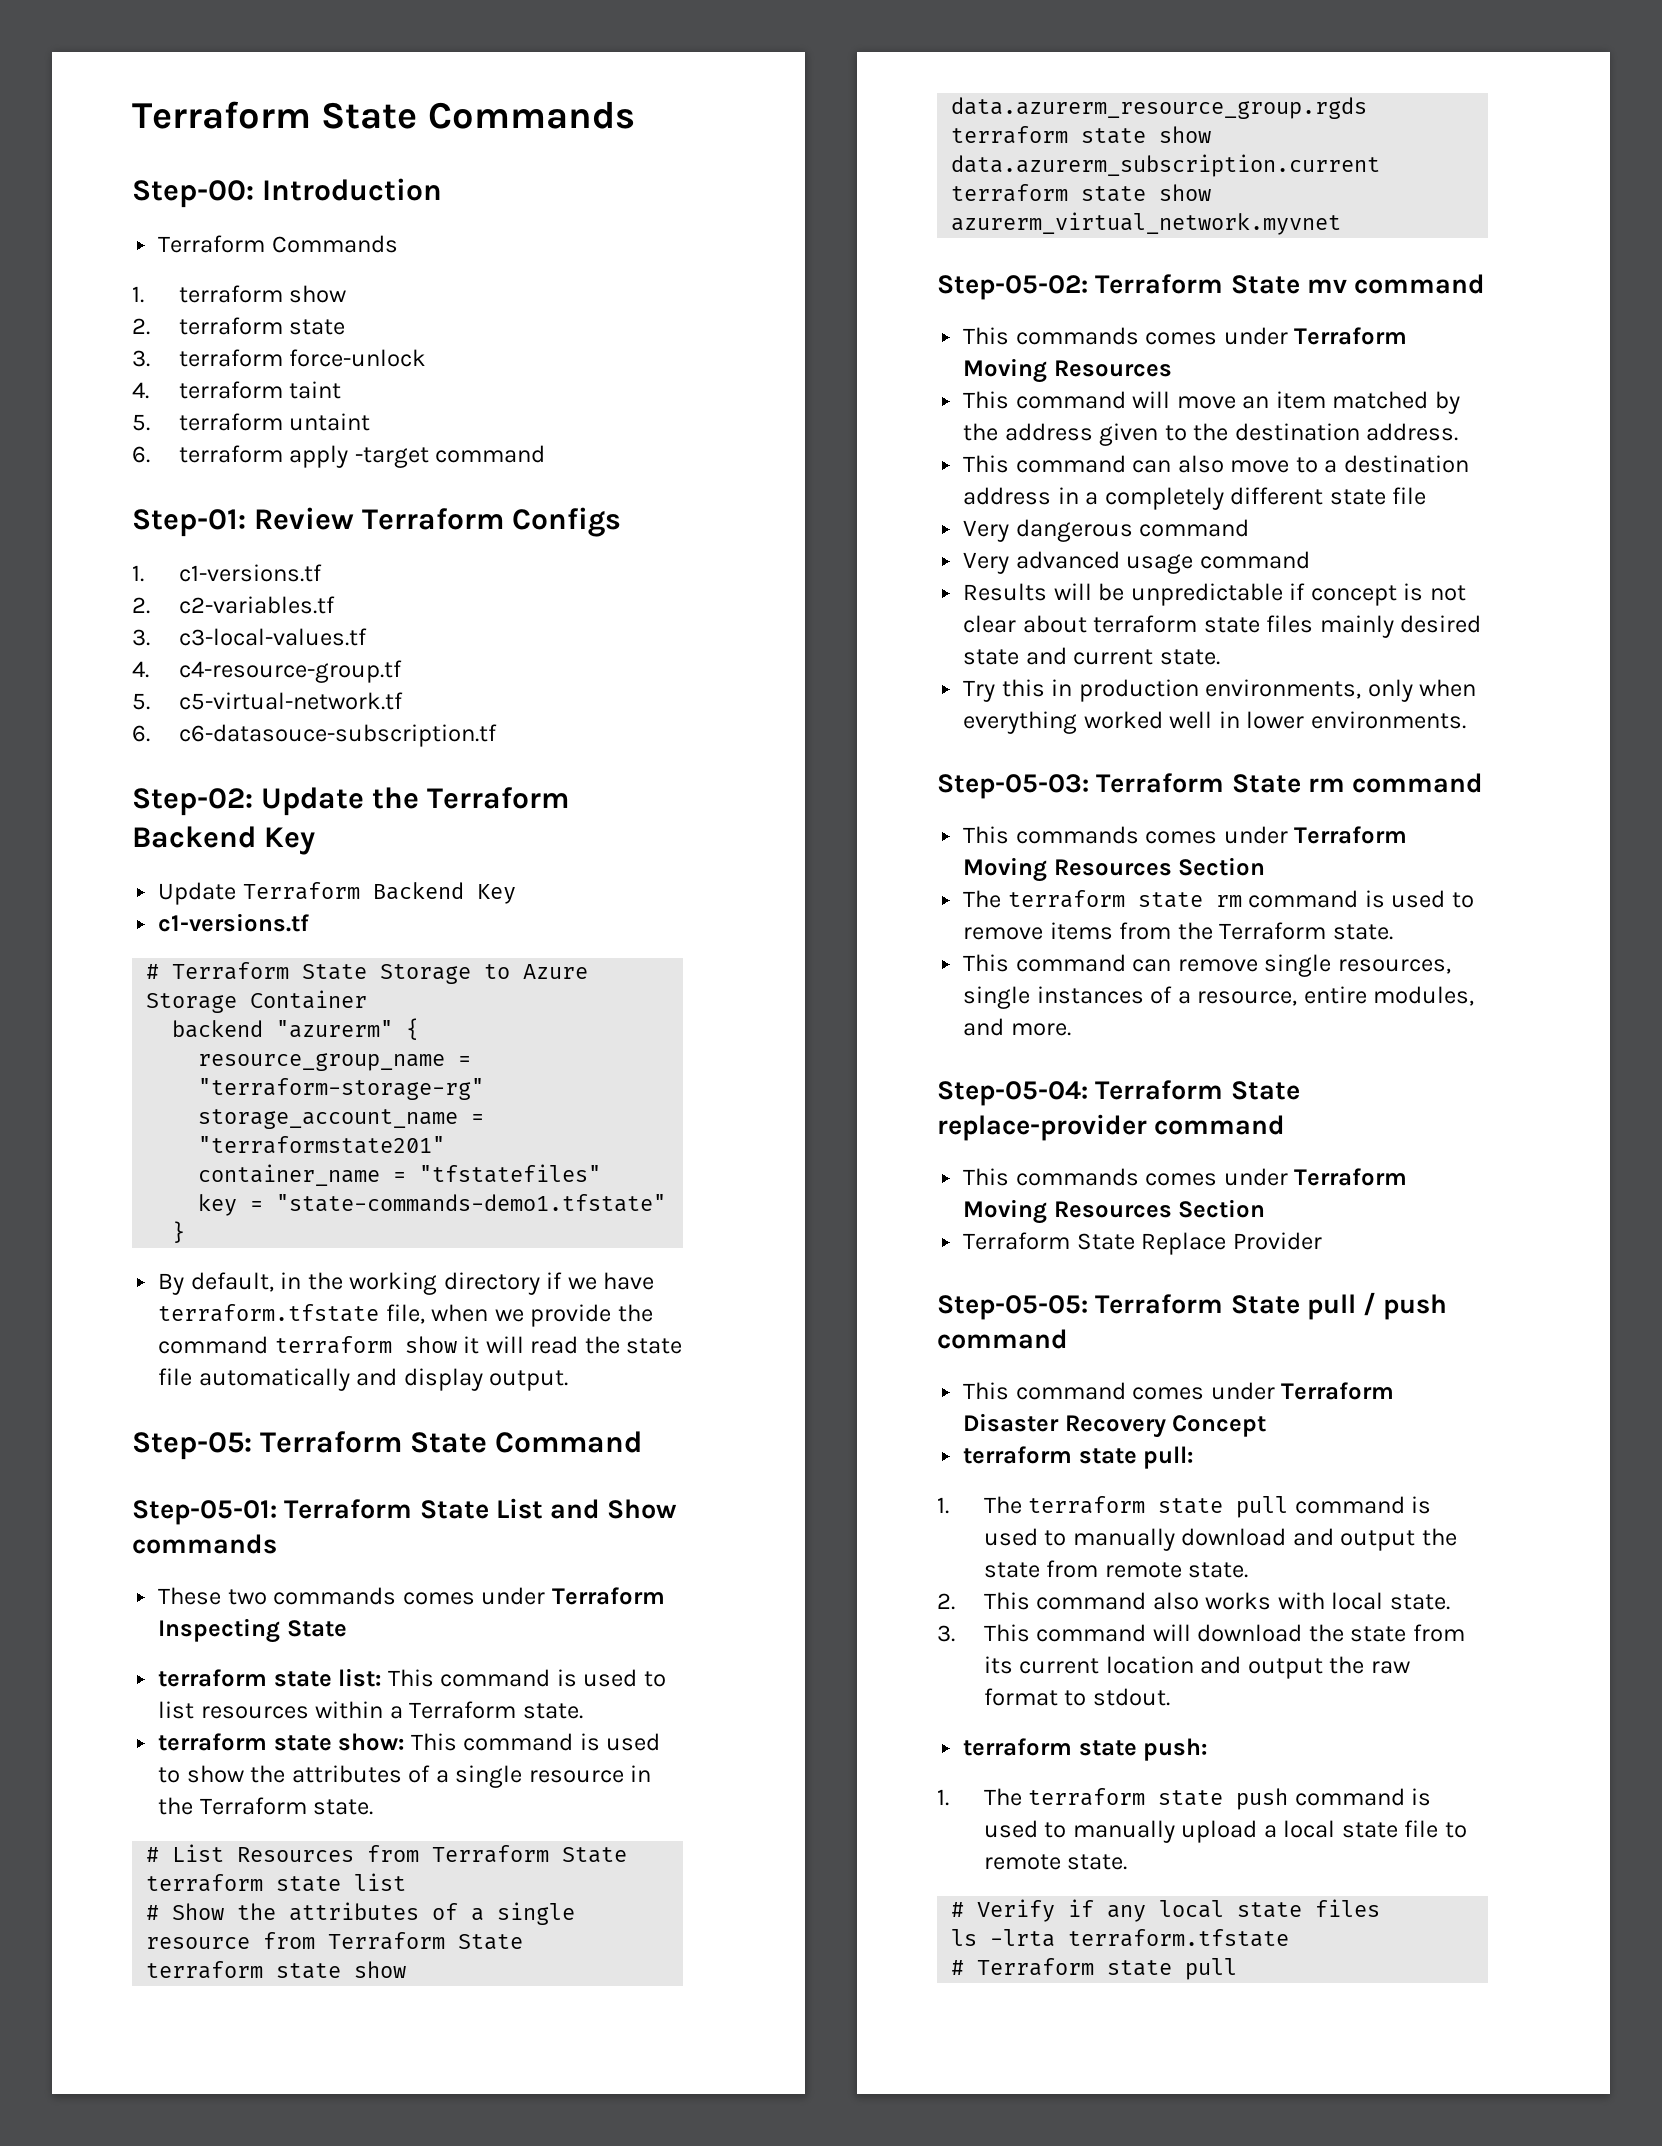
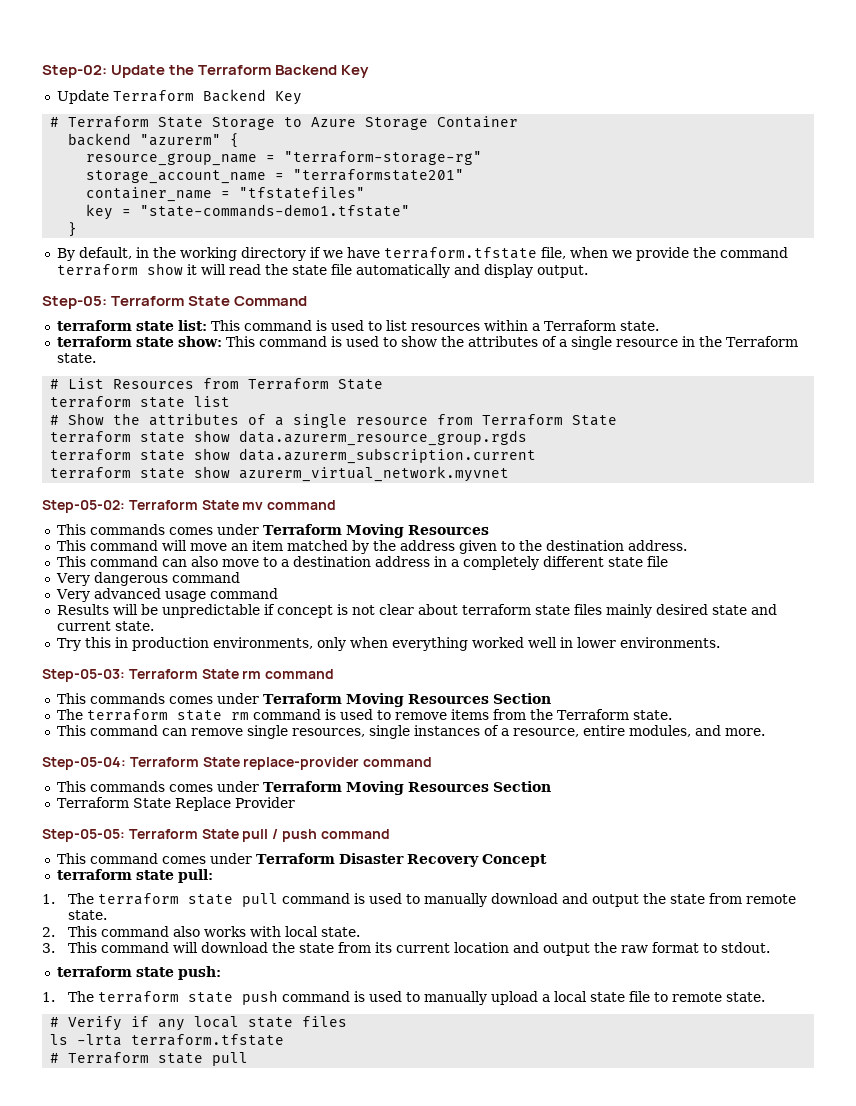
- Terraform State Commands
- Step-00: Introduction
- Terraform Commands
- 1. terraform show
- 2. terraform state
- 3. terraform force-unlock
- 4. terraform taint
- 5. terraform untaint
- 6. terraform apply -target command
- Step-01: Review Terraform Configs
- 1. c1-versions.tf
- 2. c2-variables.tf
- 3. c3-local-values.tf
- 4. c4-resource-group.tf
- 5. c5-virtual-network.tf
- 6. c6-datasouce-subscription.tf
  Update Terraform Backend Key
- c1-versions.tf
- Step-05-01: Terraform State List and Show commands
- These two commands comes under Terraform Inspecting State

